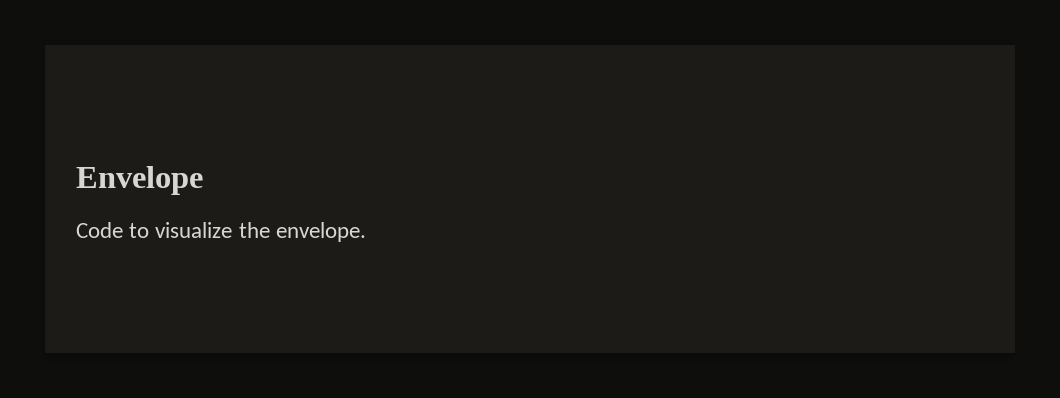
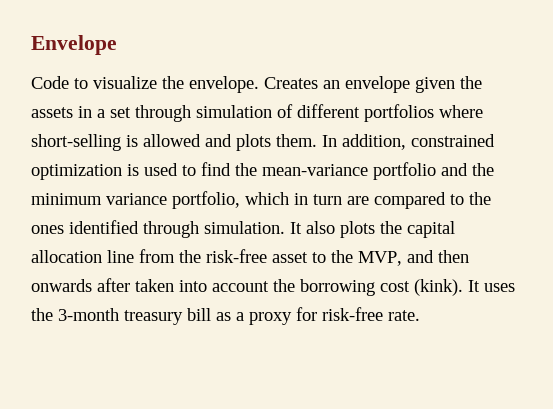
+ Creates an envelope given the assets in a set through simulation of different portfolios where short-selling is allowed and plots them. In addition, constrained optimization is used to find the mean-variance portfolio and the minimum variance portfolio, which in turn are compared to the ones identified through simulation. It also plots the capital allocation line from the risk-free asset to the MVP, and then onwards after taken into account the borrowing cost (kink). It uses the 3-month treasury bill as a proxy for risk-free rate.

